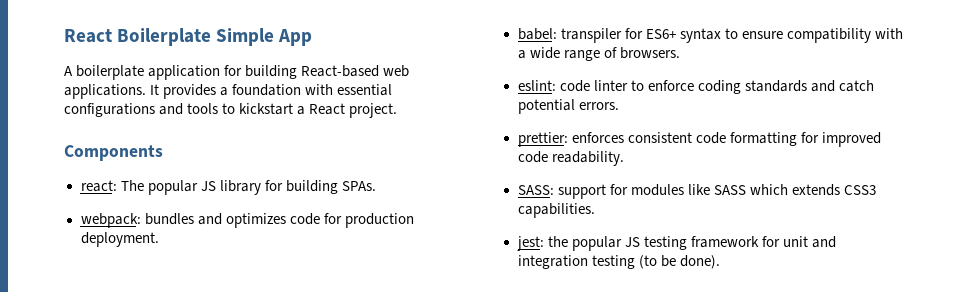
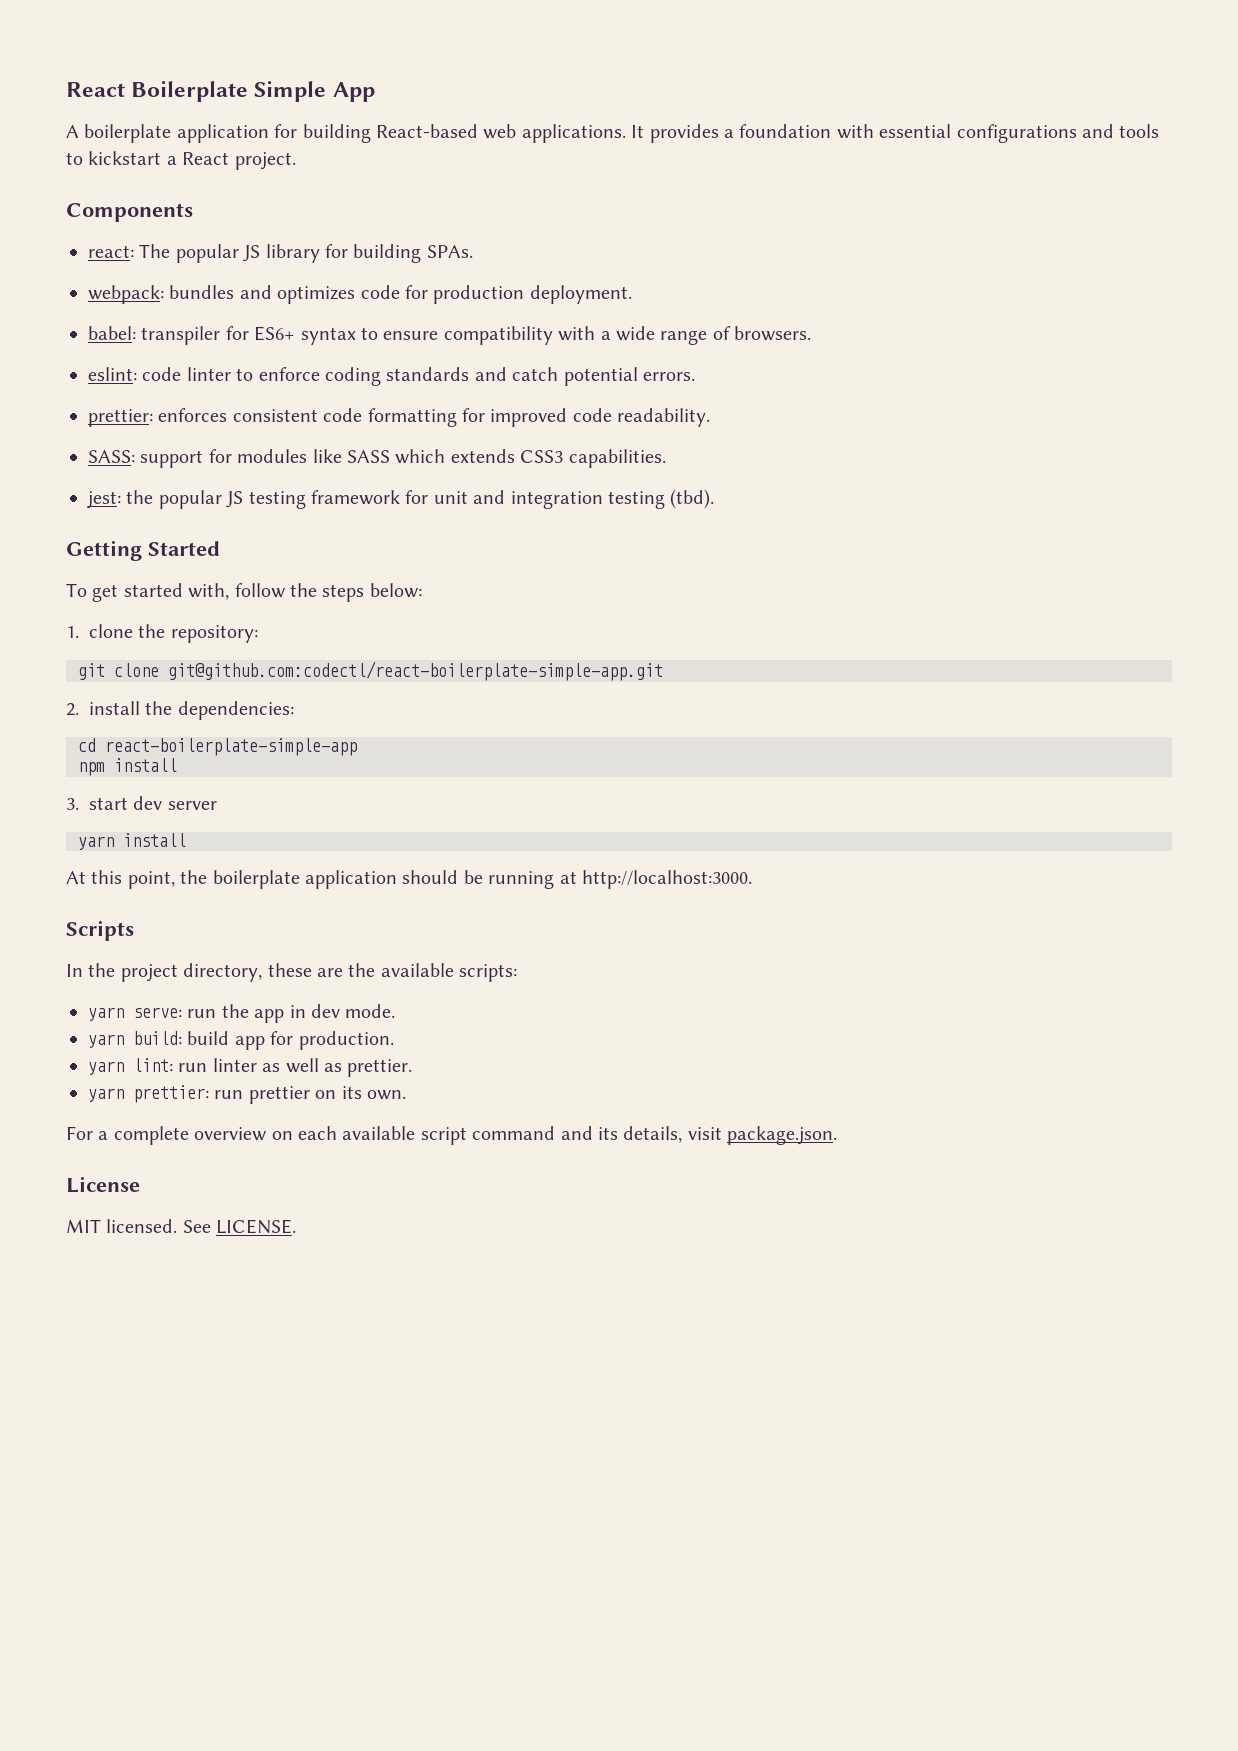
- jest: the popular JS testing framework for unit and integration testing (to be done).
+ jest: the popular JS testing framework for unit and integration testing (tbd).
+ Getting Started
+ To get started with, follow the steps below:
+ 1. clone the repository:
+ git clone git@github.com:codectl/react-boilerplate-simple-app.git
+ 2. install the dependencies:
+ cd react-boilerplate-simple-app
+ npm install
+ 3. start dev server
+ yarn install
+ At this point, the boilerplate application should be running at http://localhost:3000.
+ Scripts
+ In the project directory, these are the available scripts:
+ yarn serve: run the app in dev mode.
+ yarn build: build app for production.
+ yarn lint: run linter as well as prettier.
+ yarn prettier: run prettier on its own.
+ For a complete overview on each available script command and its details, visit package.json.
+ License
+ MIT licensed. See LICENSE.

